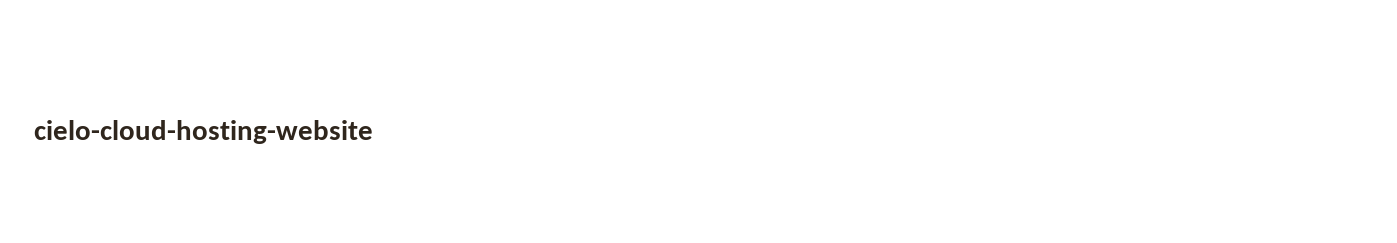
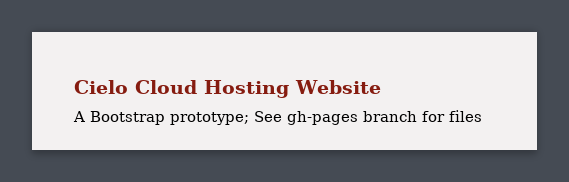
- cielo-cloud-hosting-website
+ Cielo Cloud Hosting Website
+ A Bootstrap prototype; See gh-pages branch for files

